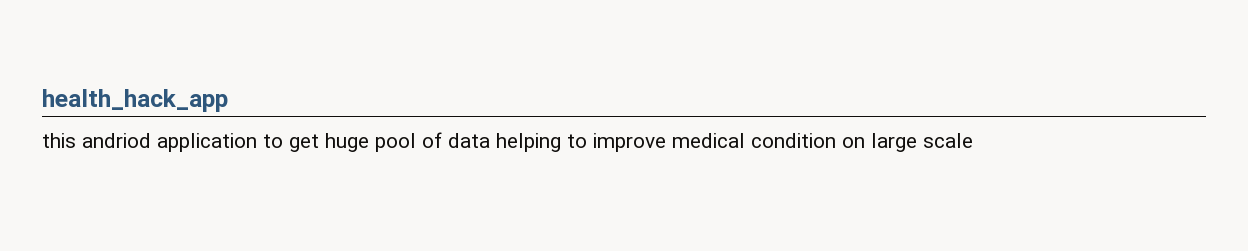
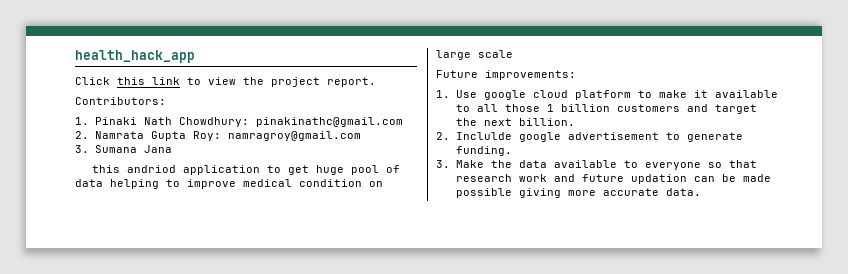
+ Click this link to view the project report.
+ Contributors:
+ 1. Pinaki Nath Chowdhury: pinakinathc@gmail.com
+ 2. Namrata Gupta Roy: namragroy@gmail.com
+ 3. Sumana Jana
+ Future improvements:
+ 1. Use google cloud platform to make it available to all those 1 billion customers and target the next billion.
+ 2. Inclulde google advertisement to generate funding.
+ 3. Make the data available to everyone so that research work and future updation can be made possible giving more accurate data.

